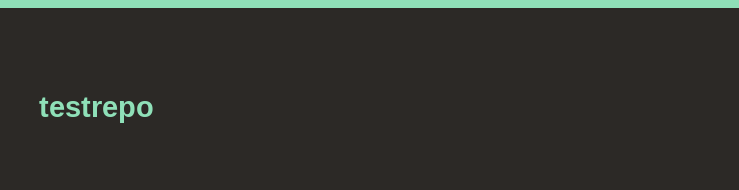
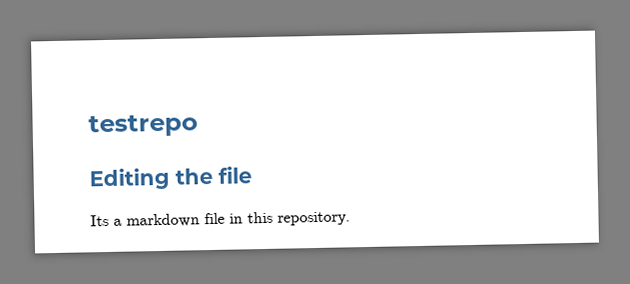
+ Editing the file
+ Its a markdown file in this repository.

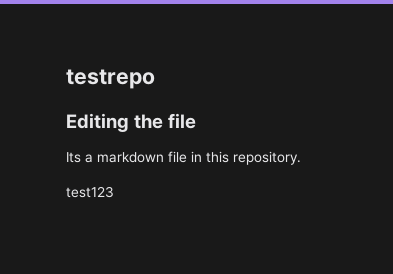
+ test123

